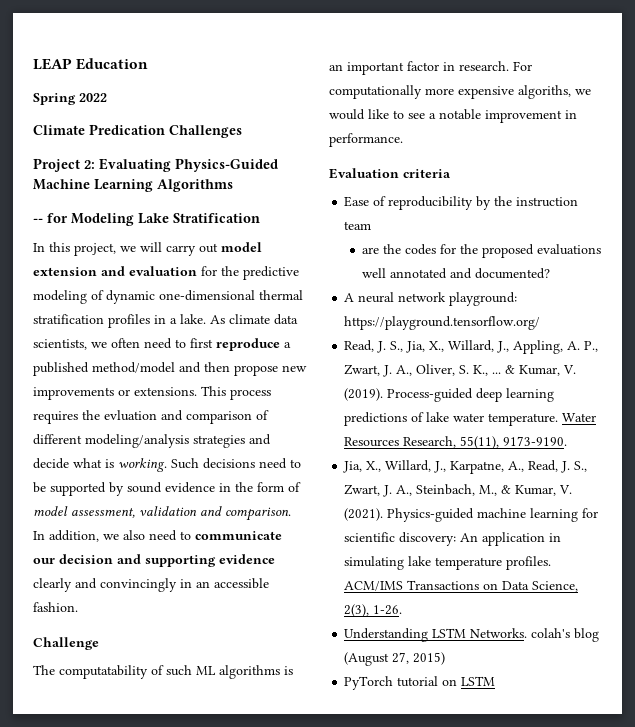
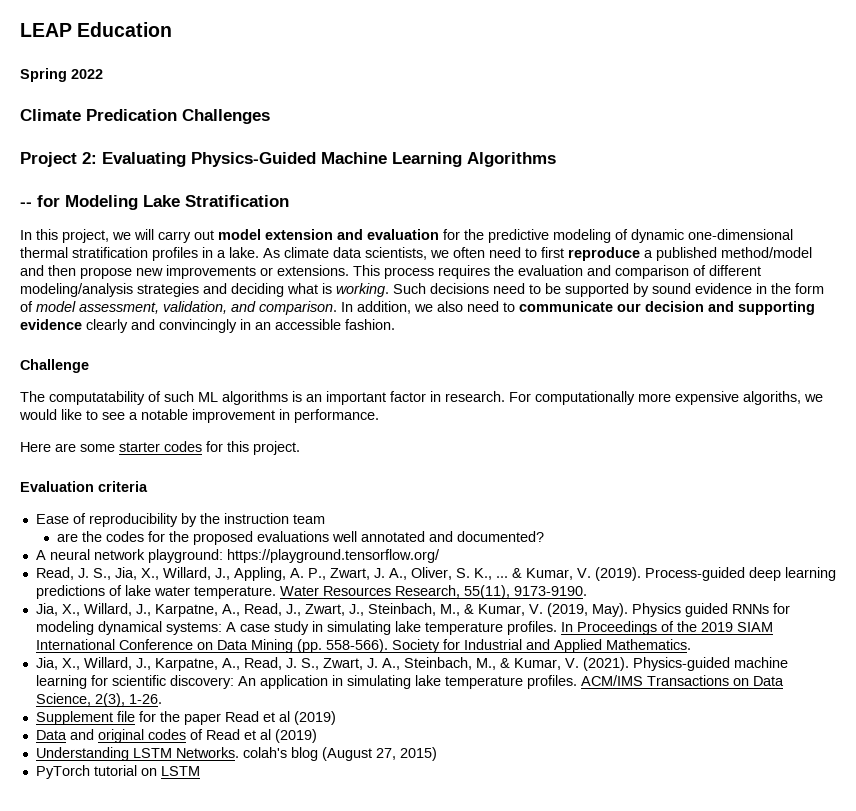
- This process requires the evluation and comparison of different modeling/analysis strategies and decide what is working.
+ This process requires the evaluation and comparison of different modeling/analysis strategies and deciding what is working.
- Such decisions need to be supported by sound evidence in the form of model assessment, validation and comparison.
+ Such decisions need to be supported by sound evidence in the form of model assessment, validation, and comparison.
+ Here are some starter codes for this project.
+ Jia, X., Willard, J., Karpatne, A., Read, J., Zwart, J., Steinbach, M., & Kumar, V. (2019, May). Physics guided RNNs for modeling dynamical systems: A case study in simulating lake temperature profiles. In Proceedings of the 2019 SIAM International Conference on Data Mining (pp. 558-566). Society for Industrial and Applied Mathematics.
+ Supplement file for the paper Read et al (2019)
+ Data and original codes of Read et al (2019)

